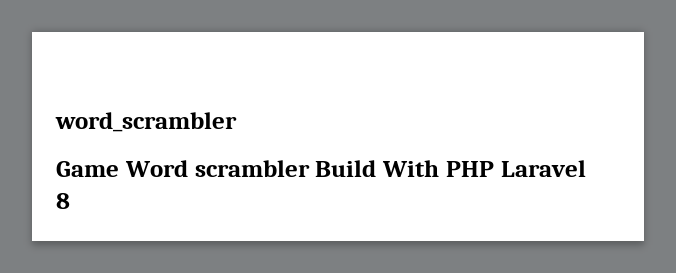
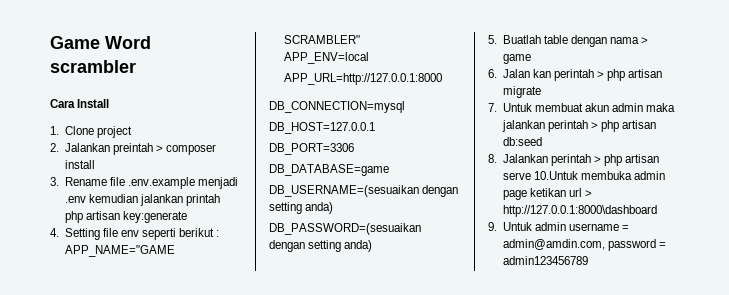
- word_scrambler
- Game Word scrambler Build With PHP Laravel 8
+ Game Word scrambler
+ Cara Install
+ 1. Clone project
+ 2. Jalankan preintah > composer install
+ 3. Rename file .env.example menjadi .env kemudian jalankan printah php artisan key:generate
+ 4. Setting file env seperti berikut : APP_NAME="GAME SCRAMBLER"
+ APP_ENV=local
+ APP_URL=http://127.0.0.1:8000
+ DB_CONNECTION=mysql
+ DB_HOST=127.0.0.1
+ DB_PORT=3306
+ DB_DATABASE=game
+ DB_USERNAME=(sesuaikan dengan setting anda)
+ DB_PASSWORD=(sesuaikan dengan setting anda)
+ 5. Buatlah table dengan nama > game
+ 6. Jalan kan perintah > php artisan migrate
+ 7. Untuk membuat akun admin maka jalankan perintah > php artisan db:seed
+ 8. Jalankan perintah > php artisan serve 10.Untuk membuka admin page ketikan url > http://127.0.0.1:8000\dashboard
+ 9. Untuk admin username = admin@amdin.com, password = admin123456789

